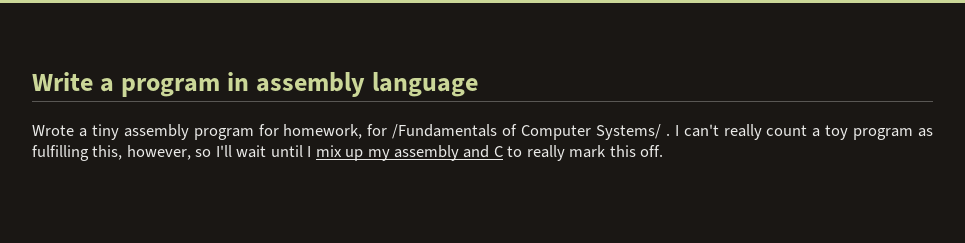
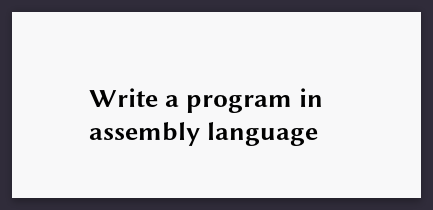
- Wrote a tiny assembly program for homework, for /Fundamentals of Computer Systems/ . I can't really count a toy program as fulfilling this, however, so I'll wait until I mix up my assembly and C to really mark this off.

